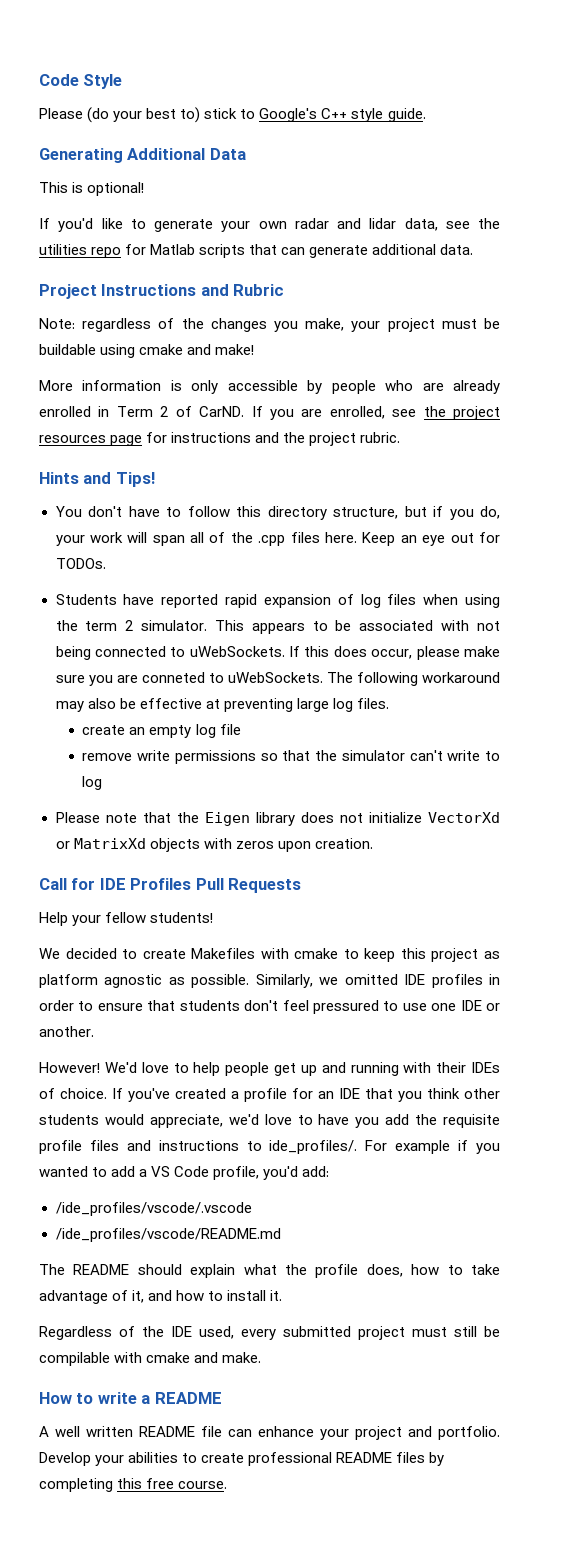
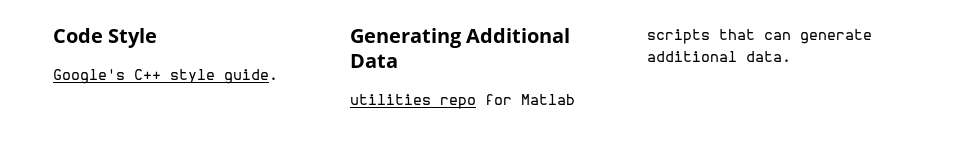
- Please (do your best to) stick to Google's C++ style guide.
+ Google's C++ style guide.
- This is optional!
- If you'd like to generate your own radar and lidar data, see the utilities repo for Matlab scripts that can generate additional data.
+ utilities repo for Matlab scripts that can generate additional data.
- Project Instructions and Rubric
- Note: regardless of the changes you make, your project must be buildable using cmake and make!
- More information is only accessible by people who are already enrolled in Term 2 of CarND. If you are enrolled, see the project resources page for instructions and the project rubric.
- Hints and Tips!
- You don't have to follow this directory structure, but if you do, your work will span all of the .cpp files here. Keep an eye out for TODOs.
- Students have reported rapid expansion of log files when using the term 2 simulator. This appears to be associated with not being connected to uWebSockets. If this does occur, please make sure you are conneted to uWebSockets. The following workaround may also be effective at preventing large log files.
- create an empty log file
- remove write permissions so that the simulator can't write to log
- Please note that the Eigen library does not initialize VectorXd or MatrixXd objects with zeros upon creation.
- Call for IDE Profiles Pull Requests
- Help your fellow students!
- We decided to create Makefiles with cmake to keep this project as platform agnostic as possible. Similarly, we omitted IDE profiles in order to ensure that students don't feel pressured to use one IDE or another.
- However! We'd love to help people get up and running with their IDEs of choice. If you've created a profile for an IDE that you think other students would appreciate, we'd love to have you add the requisite profile files and instructions to ide_profiles/. For example if you wanted to add a VS Code profile, you'd add:
- /ide_profiles/vscode/.vscode
- /ide_profiles/vscode/README.md
- The README should explain what the profile does, how to take advantage of it, and how to install it.
- Regardless of the IDE used, every submitted project must still be compilable with cmake and make.
- How to write a README
- A well written README file can enhance your project and portfolio. Develop your abilities to create professional README files by completing this free course.

